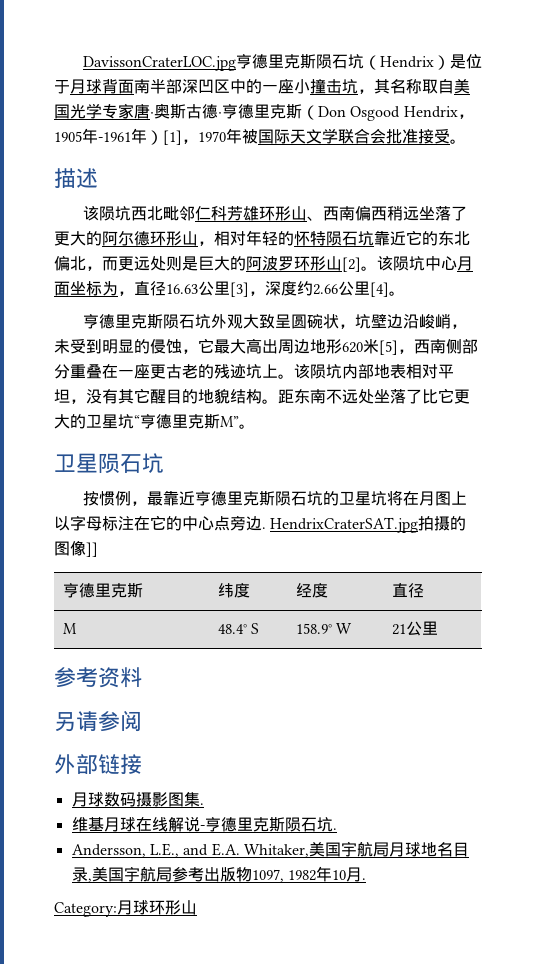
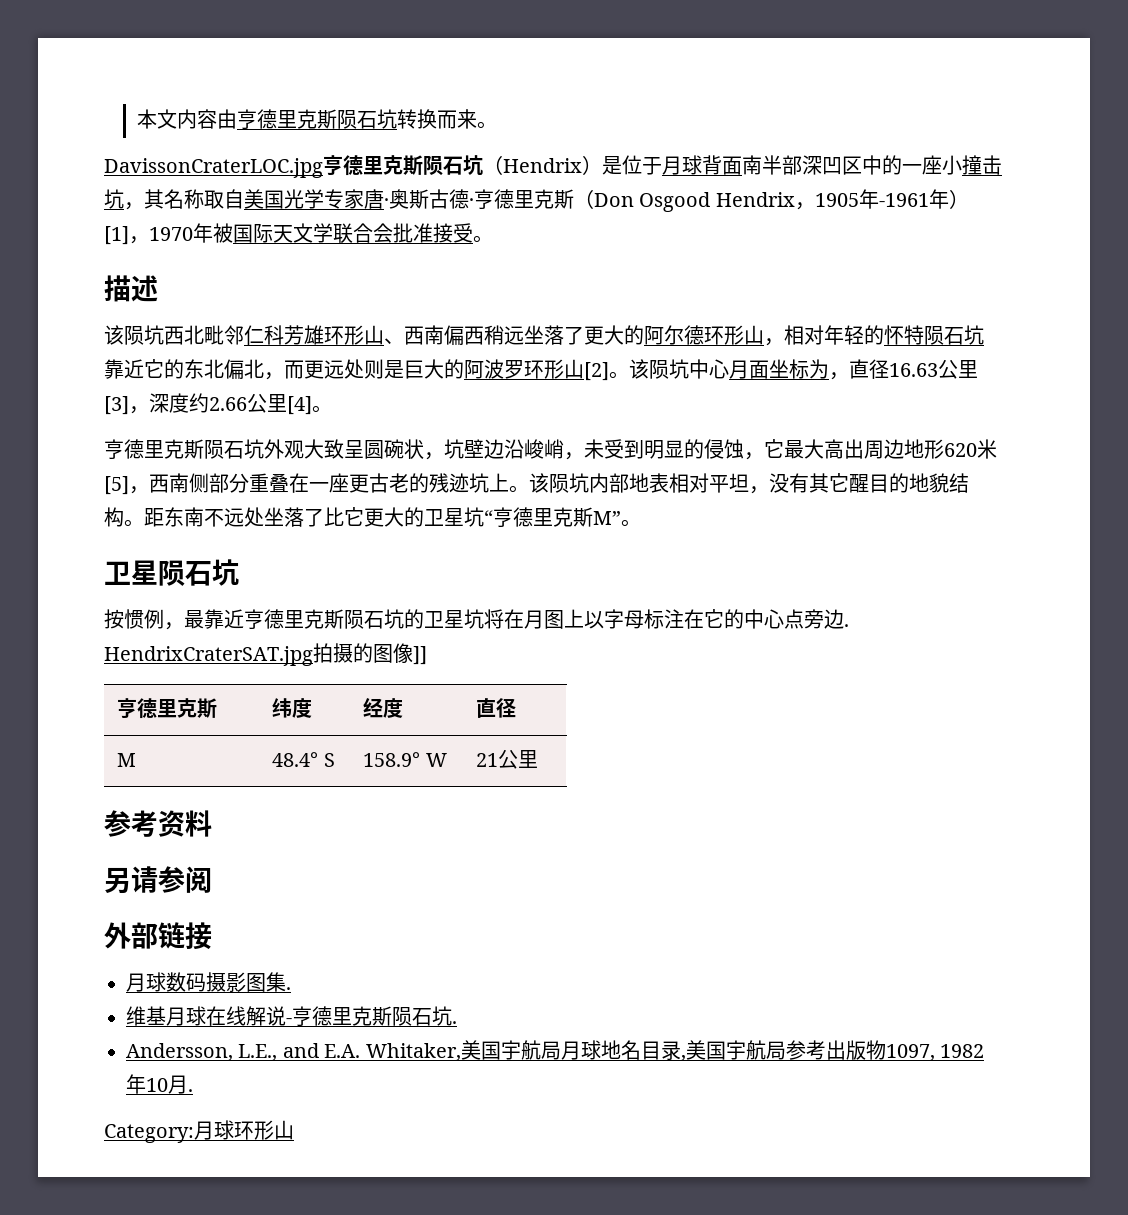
+ 本文内容由亨德里克斯陨石坑转换而来。

